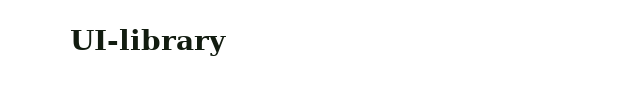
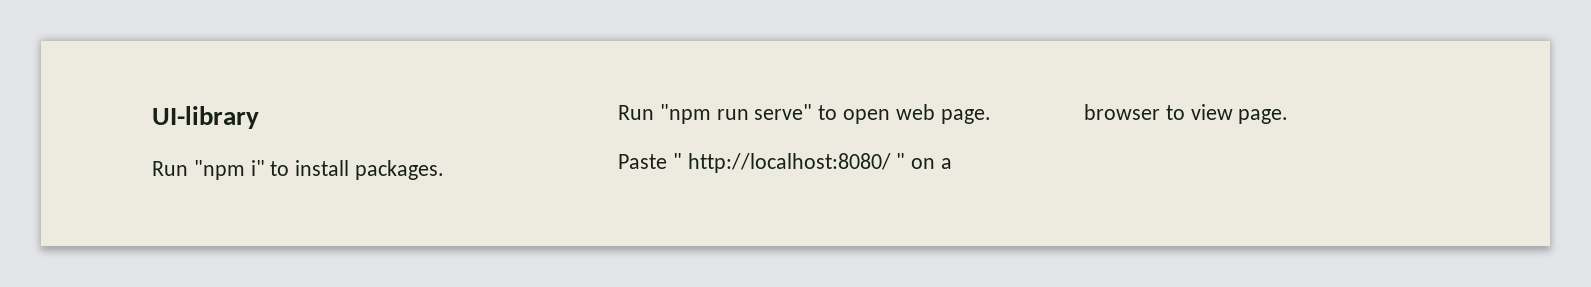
+ Run "npm i" to install packages.
+ Run "npm run serve" to open web page.
+ Paste " http://localhost:8080/ " on a browser to view page.

